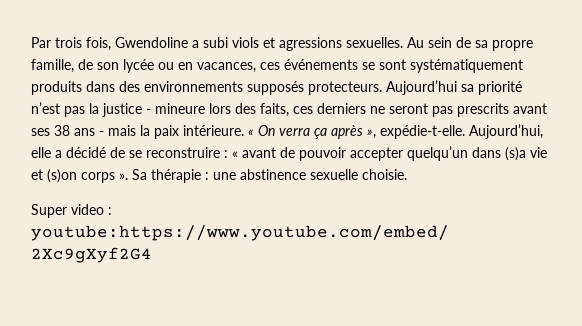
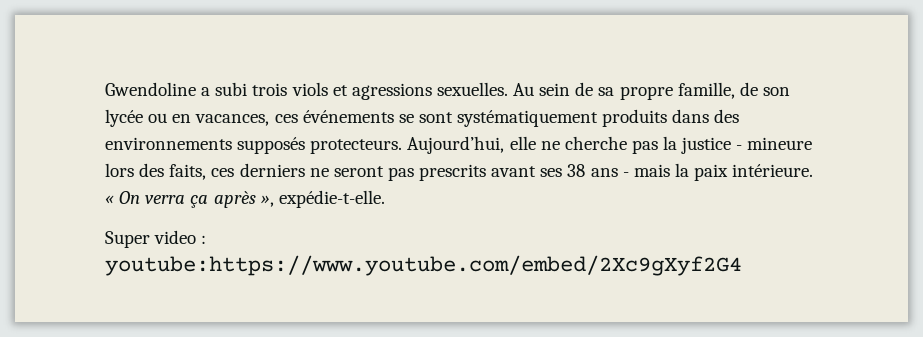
- Par trois fois, Gwendoline a subi viols et agressions sexuelles.
+ Gwendoline a subi trois viols et agressions sexuelles.
- Aujourd’hui sa priorité n’est pas la justice - mineure lors des faits, ces derniers ne seront pas prescrits avant ses 38 ans - mais la paix intérieure.
+ Aujourd’hui, elle ne cherche pas la justice - mineure lors des faits, ces derniers ne seront pas prescrits avant ses 38 ans - mais la paix intérieure.
- Aujourd’hui, elle a décidé de se reconstruire : « avant de pouvoir accepter quelqu’un dans (s)a vie et (s)on corps ». Sa thérapie : une abstinence sexuelle choisie.

